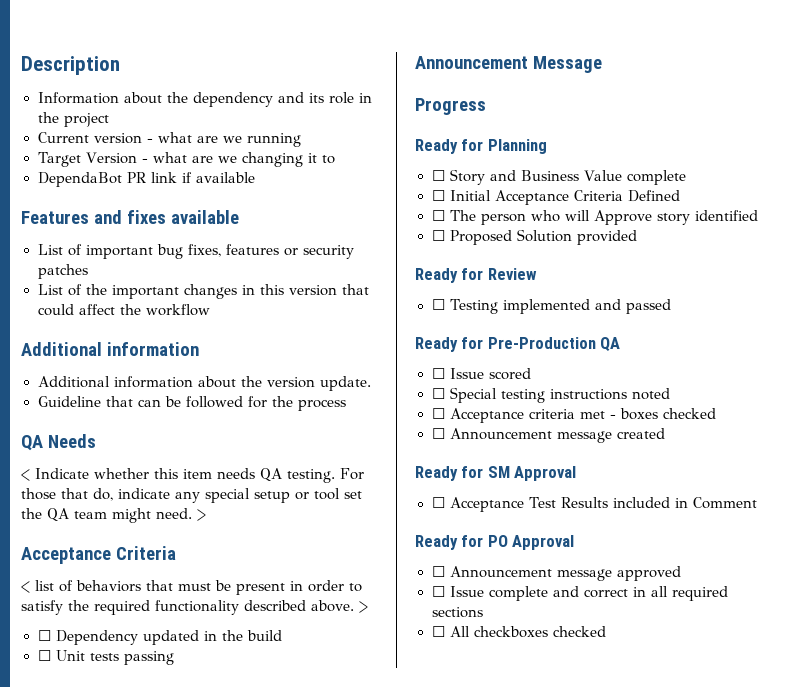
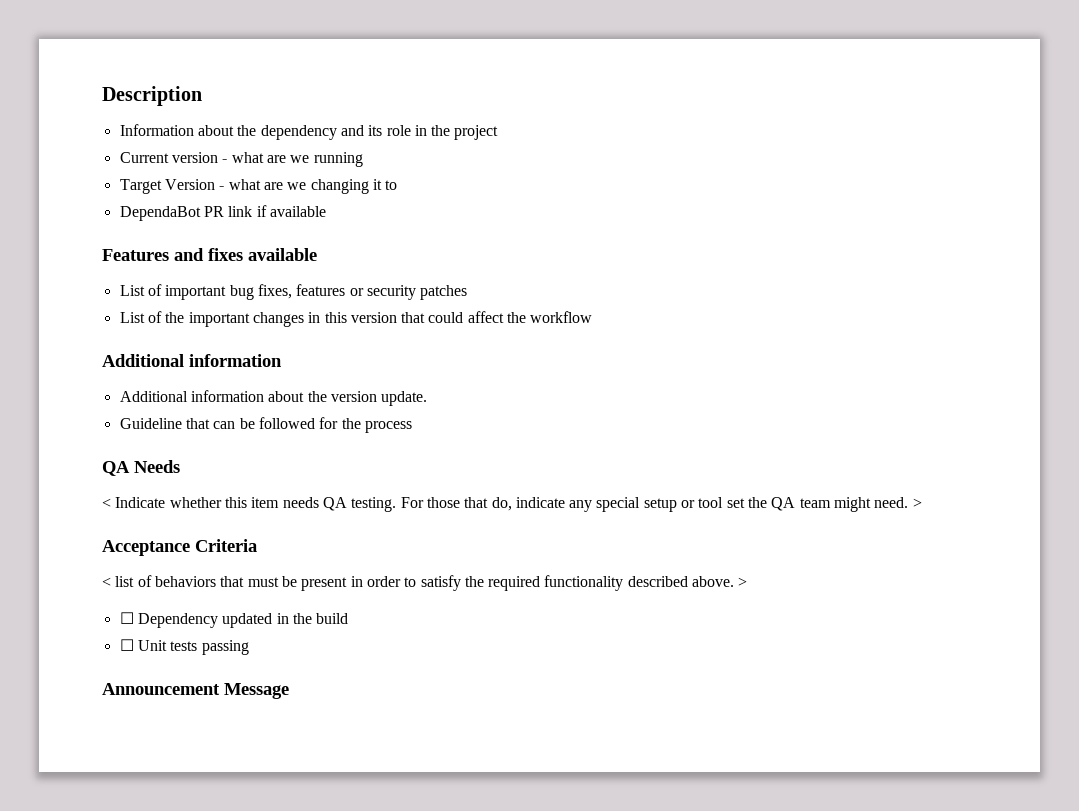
- Progress
- Ready for Planning
- ☐ Story and Business Value complete
- ☐ Initial Acceptance Criteria Defined
- ☐ The person who will Approve story identified
- ☐ Proposed Solution provided
- Ready for Review
- ☐ Testing implemented and passed
- Ready for Pre-Production QA
- ☐ Issue scored
- ☐ Special testing instructions noted
- ☐ Acceptance criteria met - boxes checked
- ☐ Announcement message created
- Ready for SM Approval
- ☐ Acceptance Test Results included in Comment
- Ready for PO Approval
- ☐ Announcement message approved
- ☐ Issue complete and correct in all required sections
- ☐ All checkboxes checked

